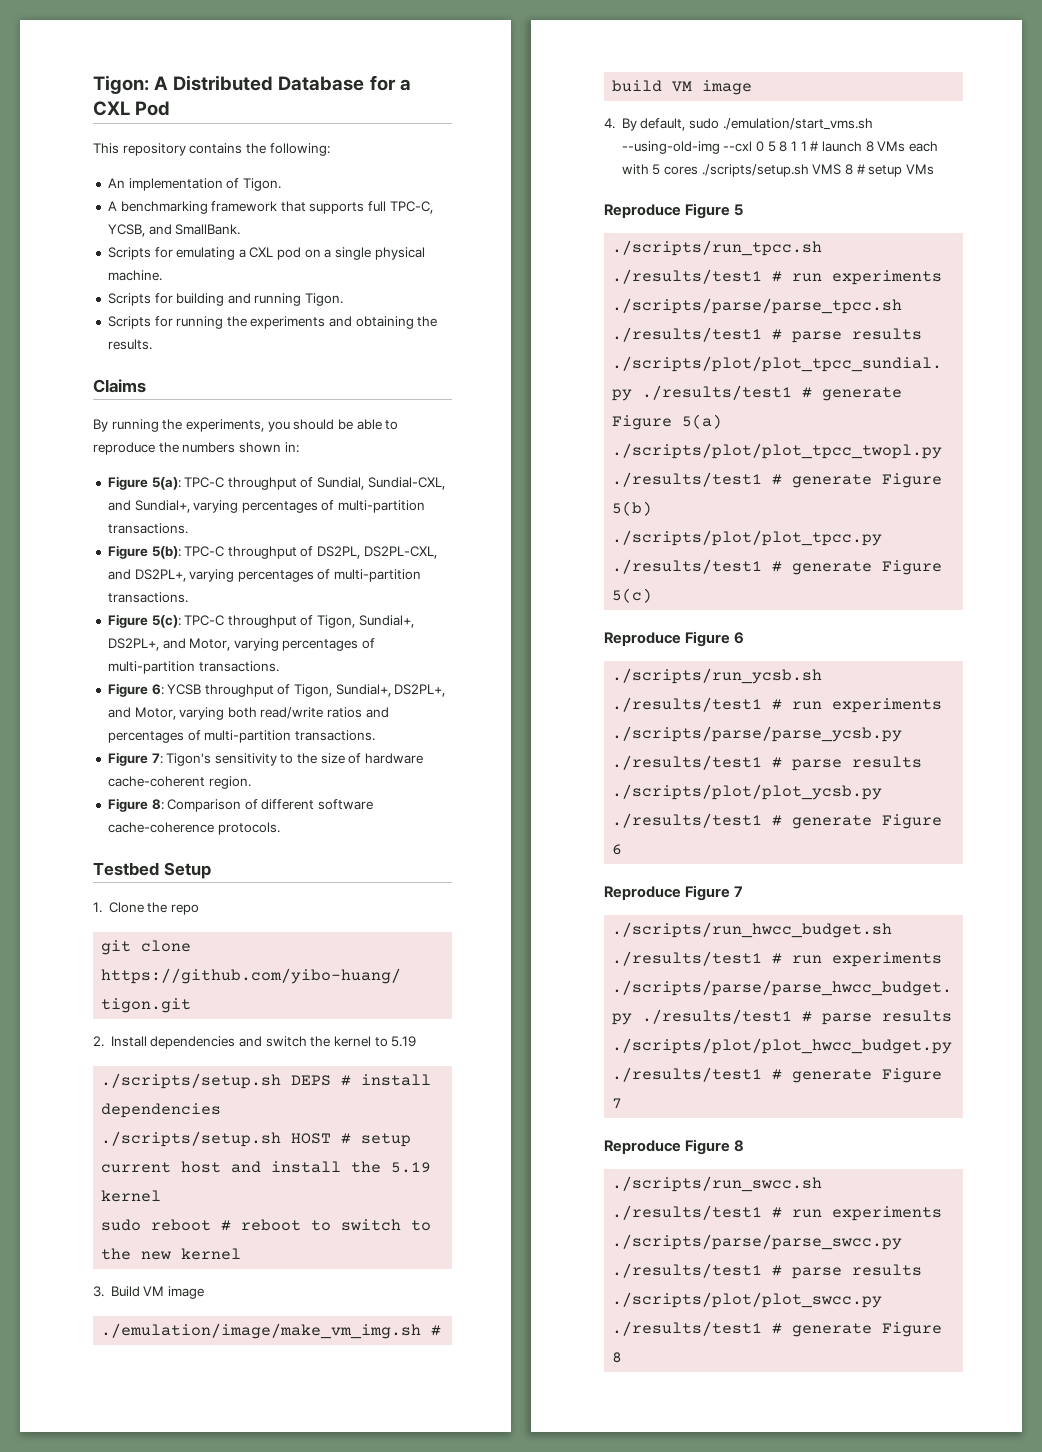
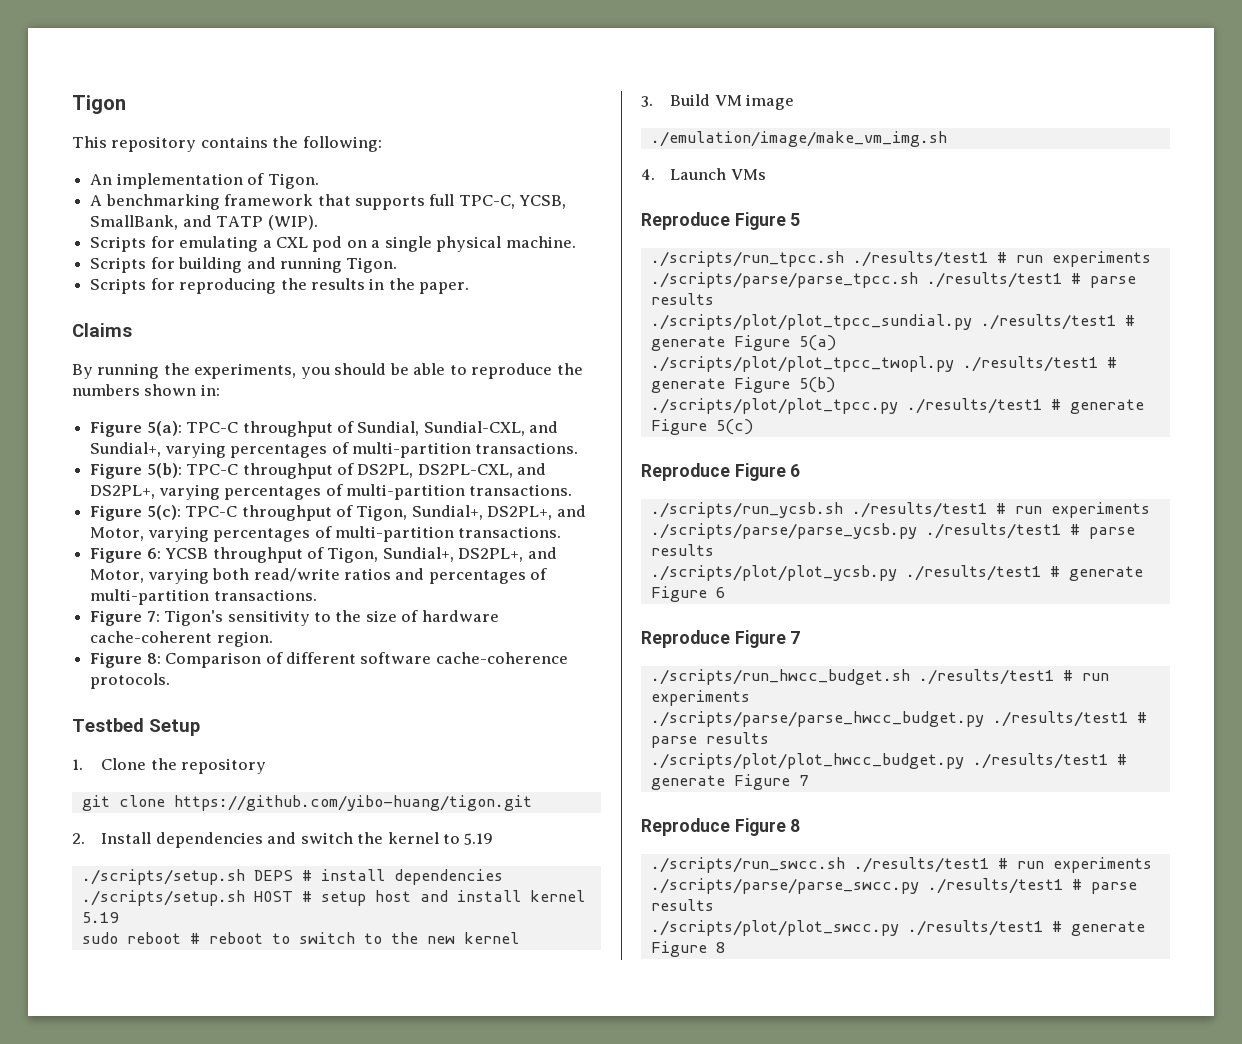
- Tigon: A Distributed Database for a CXL Pod
+ Tigon
- A benchmarking framework that supports full TPC-C, YCSB, and SmallBank.
+ A benchmarking framework that supports full TPC-C, YCSB, SmallBank, and TATP (WIP).
- Scripts for running the experiments and obtaining the results.
+ Scripts for reproducing the results in the paper.
- 1. Clone the repo
+ 1. Clone the repository
- ./scripts/setup.sh HOST # setup current host and install the 5.19 kernel
+ ./scripts/setup.sh HOST # setup host and install kernel 5.19
- ./emulation/image/make_vm_img.sh # build VM image
- 4. By default, sudo ./emulation/start_vms.sh --using-old-img --cxl 0 5 8 1 1 # launch 8 VMs each with 5 cores ./scripts/setup.sh VMS 8 # setup VMs
+ ./emulation/image/make_vm_img.sh
+ 4. Launch VMs

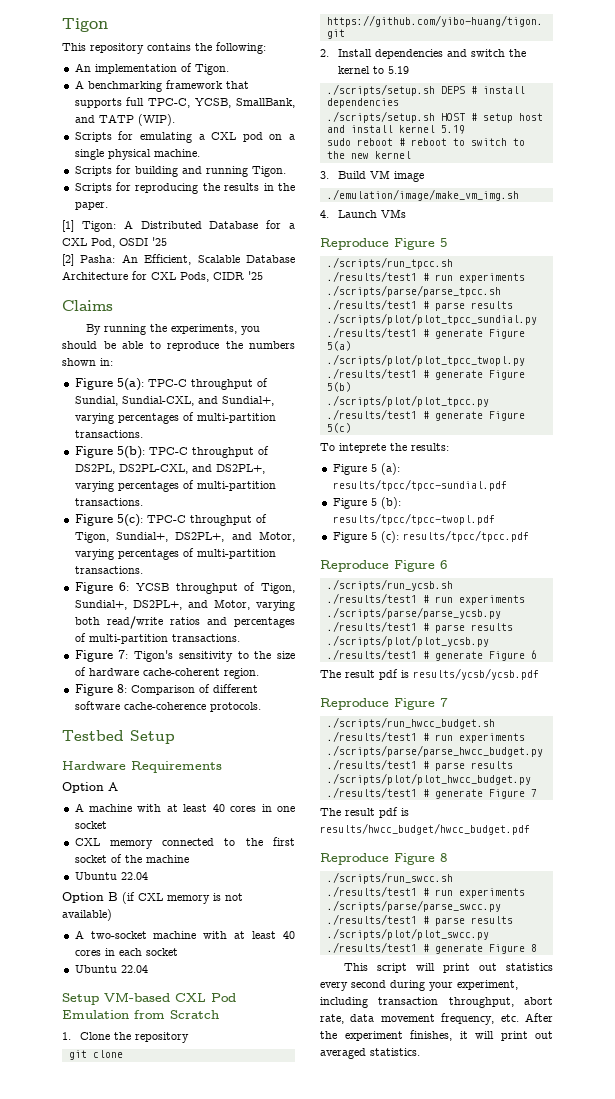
+ [1] Tigon: A Distributed Database for a CXL Pod, OSDI '25
+ [2] Pasha: An Efficient, Scalable Database Architecture for CXL Pods, CIDR '25
+ Hardware Requirements
+ Option A
+ A machine with at least 40 cores in one socket
+ CXL memory connected to the first socket of the machine
+ Ubuntu 22.04
+ Option B (if CXL memory is not available)
+ A two-socket machine with at least 40 cores in each socket
+ Ubuntu 22.04
+ Setup VM-based CXL Pod Emulation from Scratch
+ To inteprete the results:
+ Figure 5 (a): results/tpcc/tpcc-sundial.pdf
+ Figure 5 (b): results/tpcc/tpcc-twopl.pdf
+ Figure 5 (c): results/tpcc/tpcc.pdf
+ The result pdf is results/ycsb/ycsb.pdf
+ The result pdf is results/hwcc_budget/hwcc_budget.pdf
+ This script will print out statistics every second during your experiment, including transaction throughput, abort rate, data movement frequency, etc. After the experiment finishes, it will print out averaged statistics.

